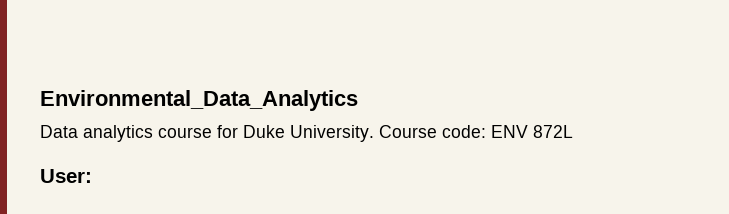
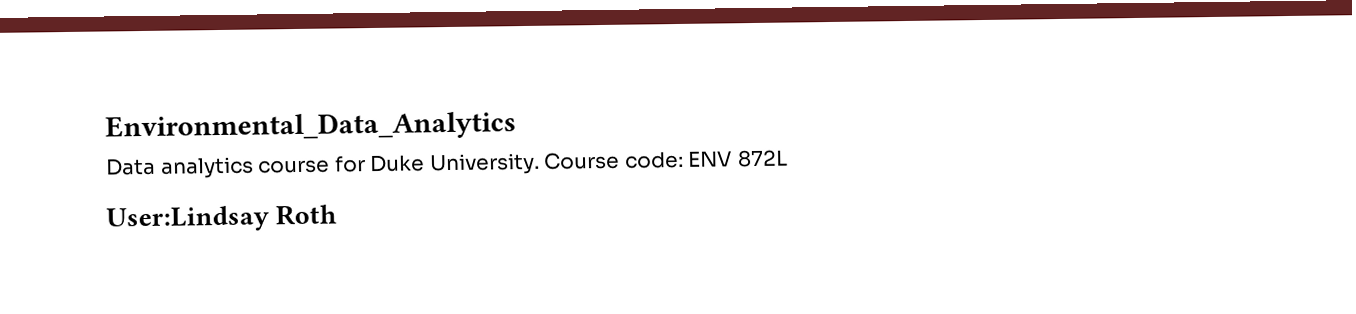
- User:
+ User:Lindsay Roth

